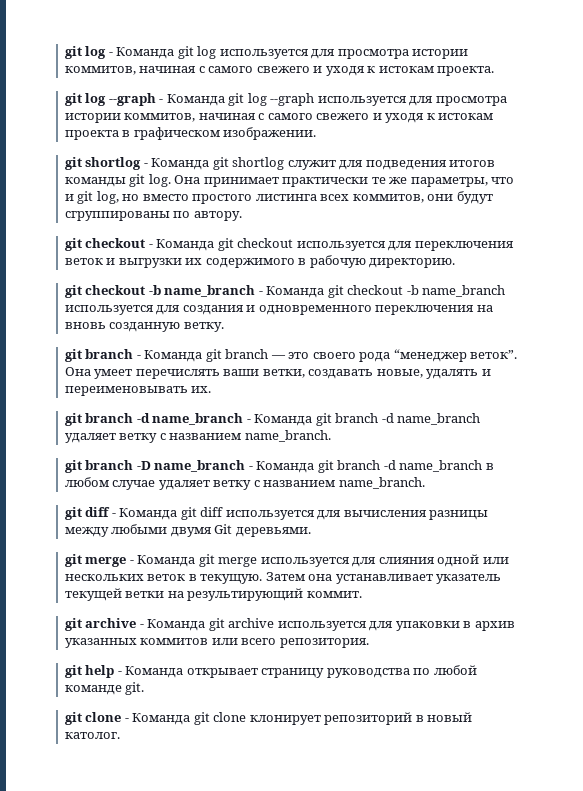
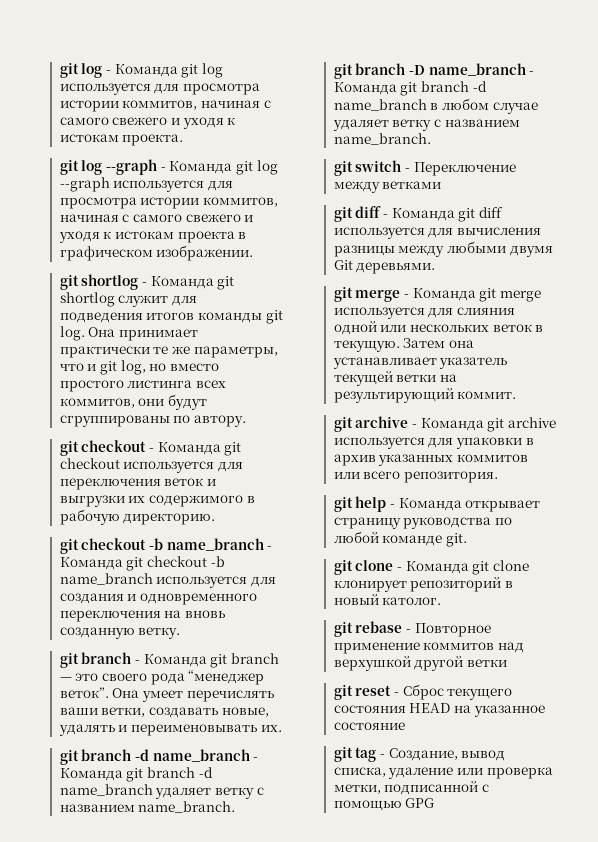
+ git switch - Переключение между ветками
+ git rebase - Повторное применение коммитов над верхушкой другой ветки
+ git reset - Сброс текущего состояния HEAD на указанное состояние
+ git tag - Создание, вывод списка, удаление или проверка метки, подписанной с помощью GPG

